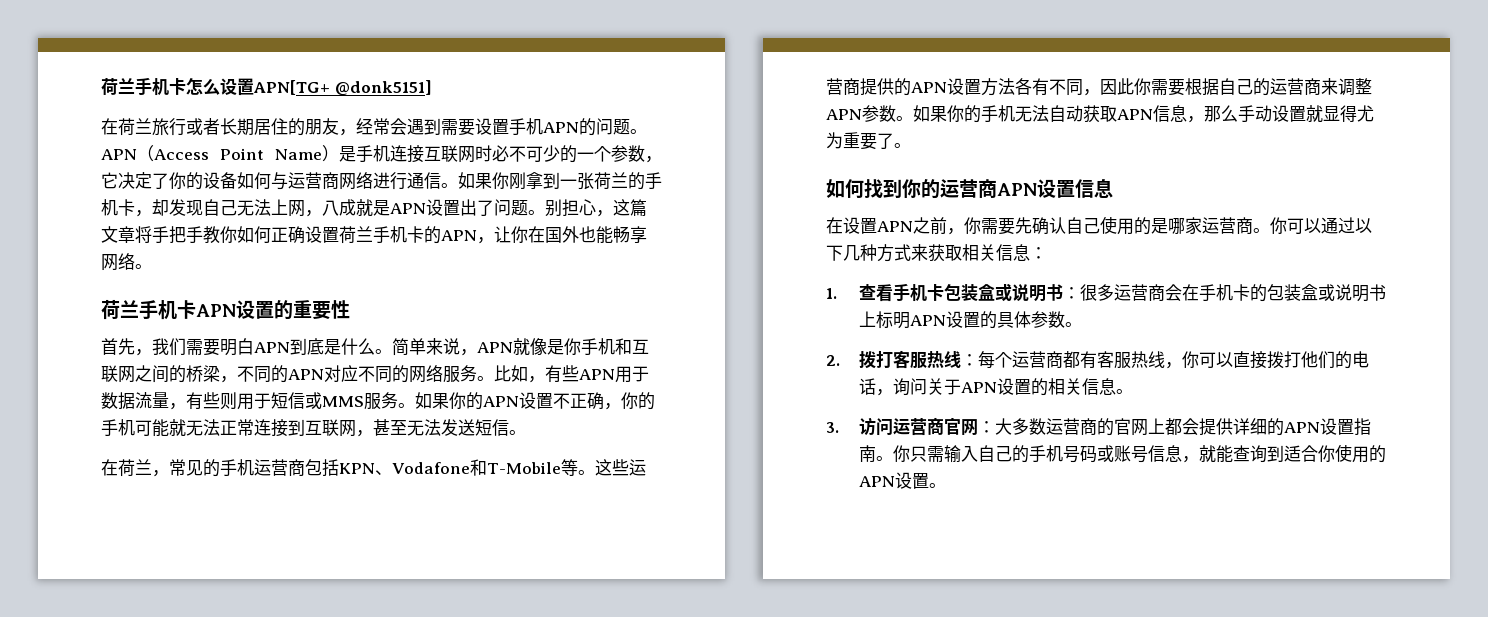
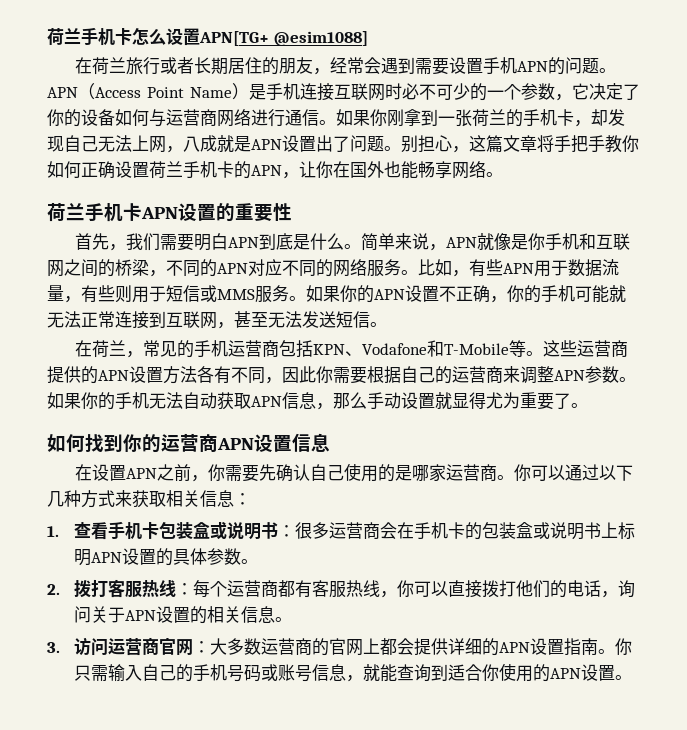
- 荷兰手机卡怎么设置APN[TG+ @donk5151]
+ 荷兰手机卡怎么设置APN[TG+ @esim1088]

